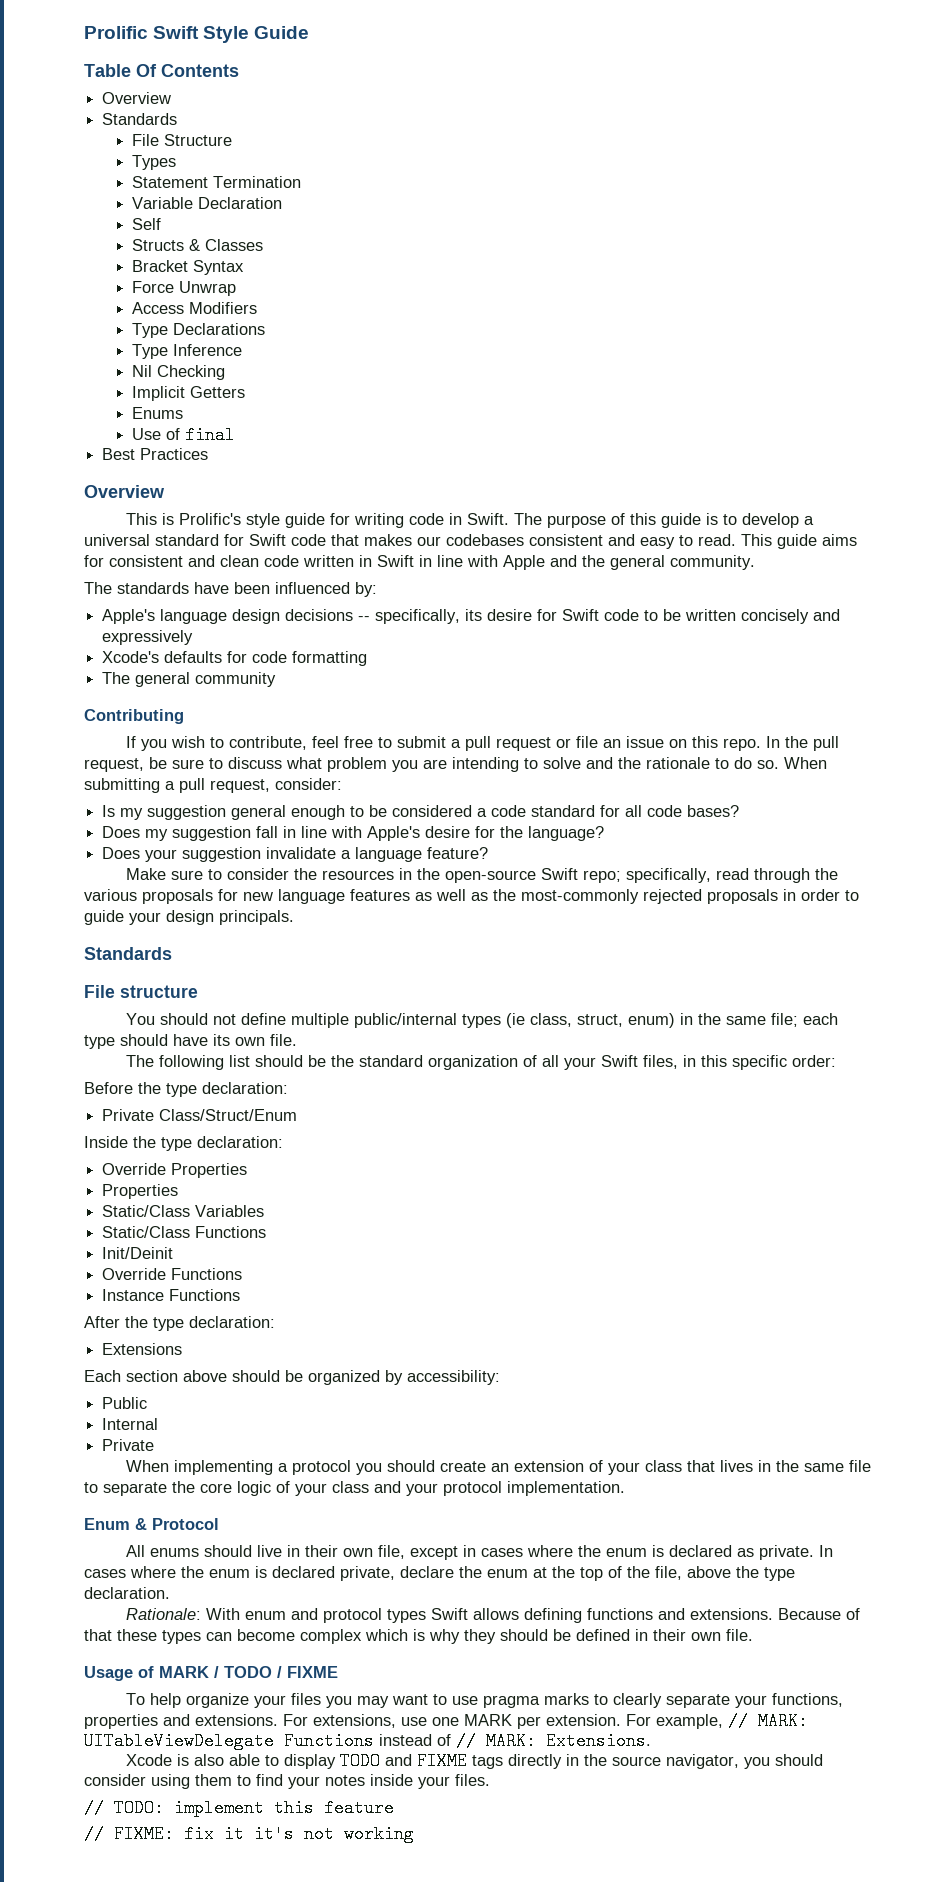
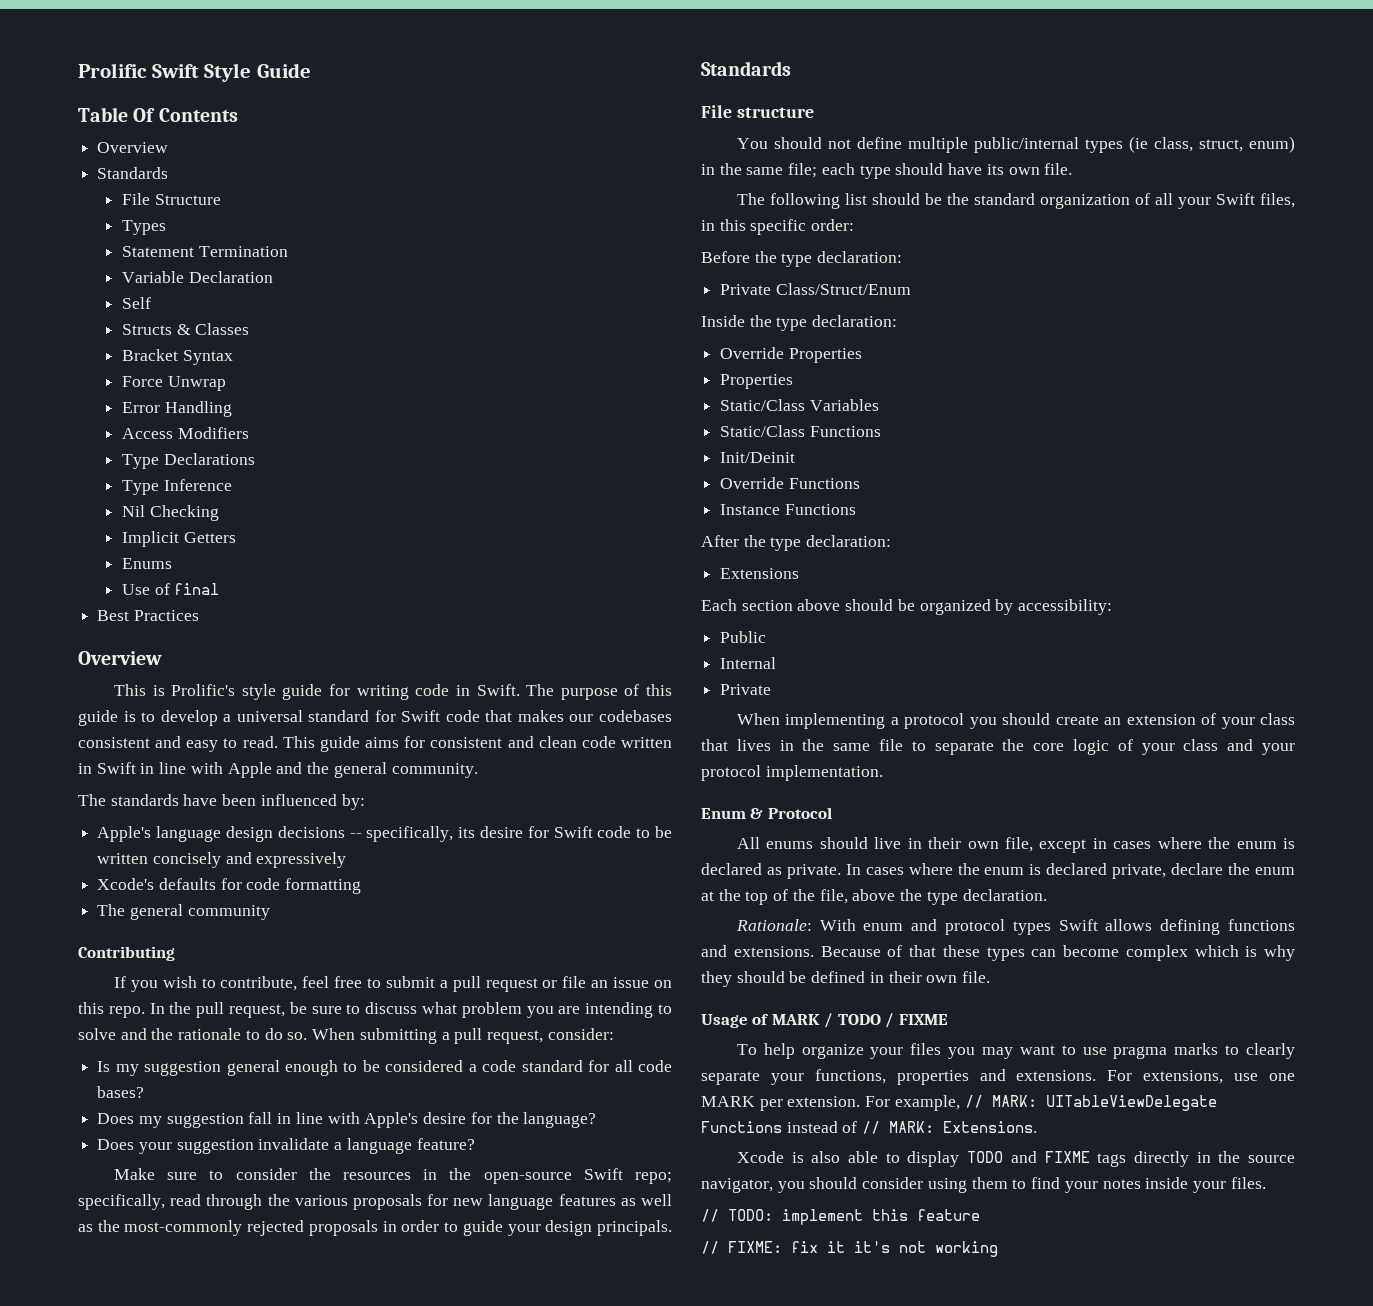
+ Error Handling

